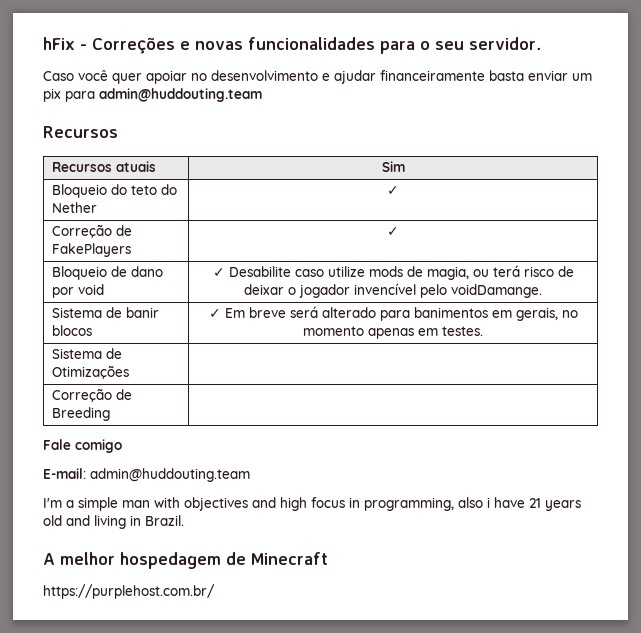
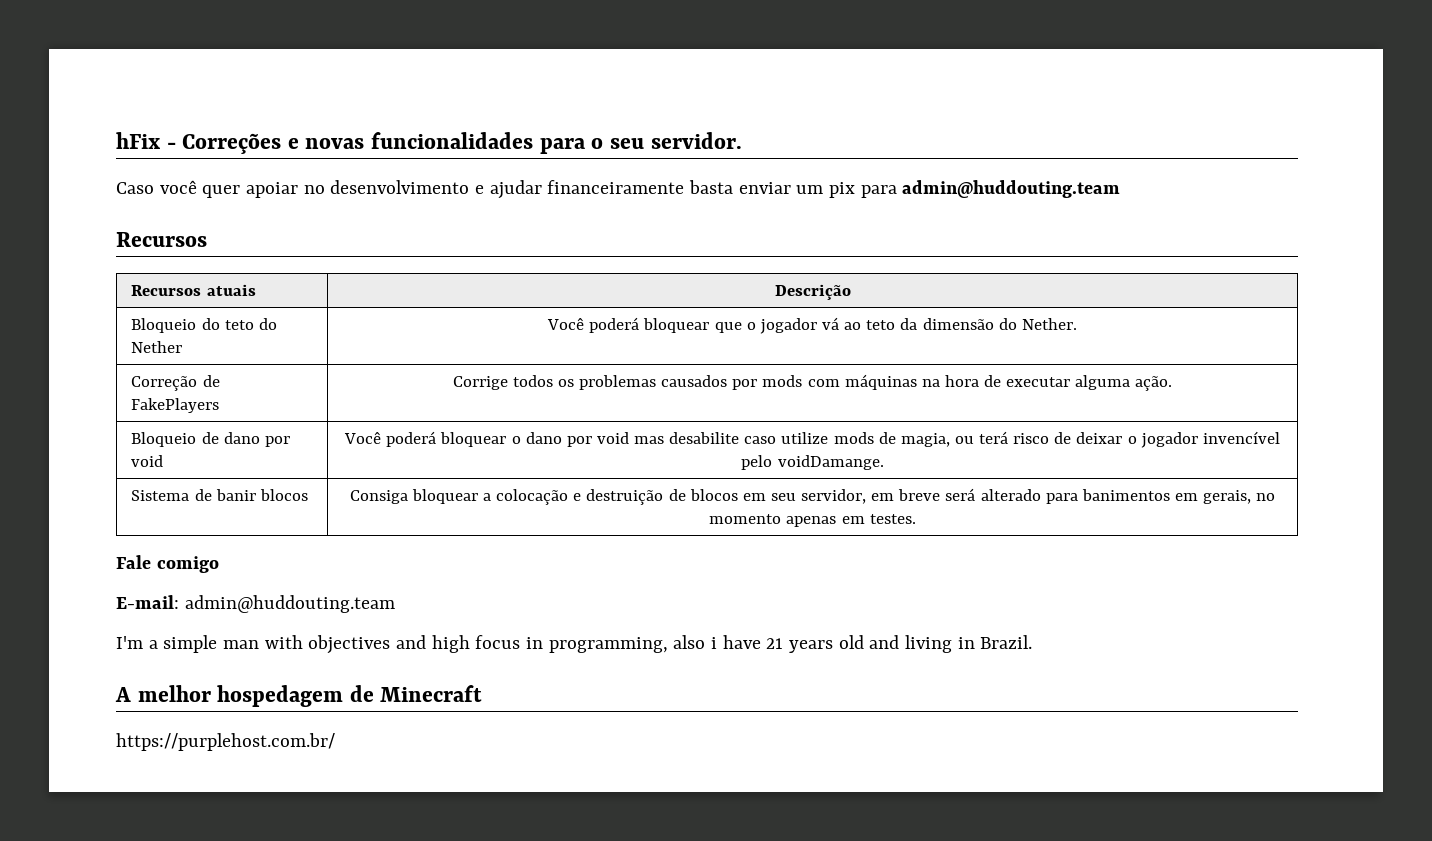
- Recursos atuais | Sim
+ Recursos atuais | Descrição
- Bloqueio do teto do Nether | ✓
- Correção de FakePlayers | ✓
+ Bloqueio do teto do Nether | Você poderá bloquear que o jogador vá ao teto da dimensão do Nether.
+ Correção de FakePlayers | Corrige todos os problemas causados por mods com máquinas na hora de executar alguma ação.
- Bloqueio de dano por void | ✓ Desabilite caso utilize mods de magia, ou terá risco de deixar o jogador invencível pelo voidDamange.
+ Bloqueio de dano por void | Você poderá bloquear o dano por void mas desabilite caso utilize mods de magia, ou terá risco de deixar o jogador invencível pelo voidDamange.
- Sistema de banir blocos | ✓ Em breve será alterado para banimentos em gerais, no momento apenas em testes.
+ Sistema de banir blocos | Consiga bloquear a colocação e destruição de blocos em seu servidor, em breve será alterado para banimentos em gerais, no momento apenas em testes.
- Sistema de Otimizações |
- Correção de Breeding |

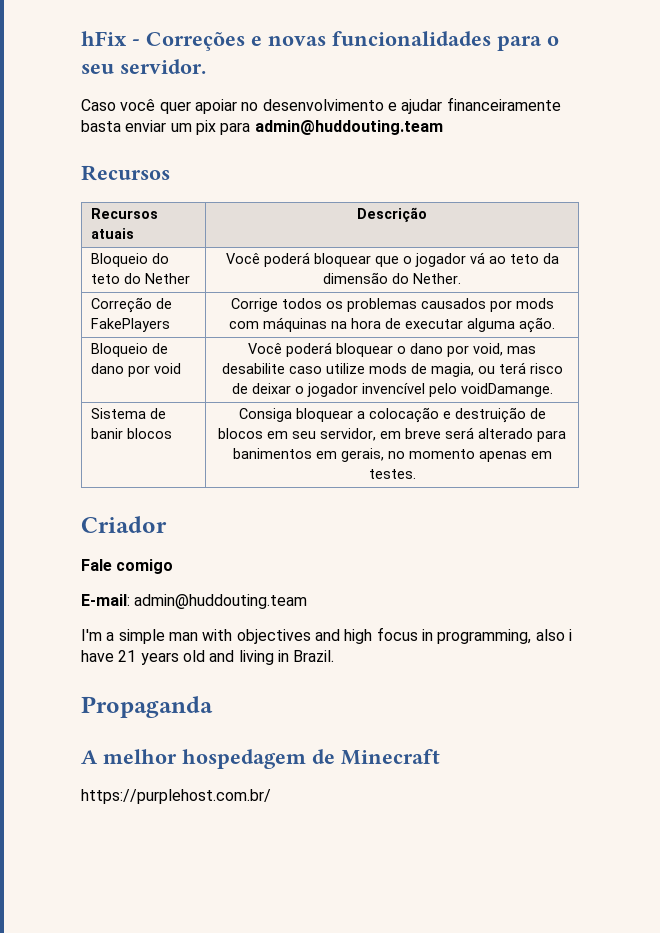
- Bloqueio de dano por void | Você poderá bloquear o dano por void mas desabilite caso utilize mods de magia, ou terá risco de deixar o jogador invencível pelo voidDamange.
+ Bloqueio de dano por void | Você poderá bloquear o dano por void, mas desabilite caso utilize mods de magia, ou terá risco de deixar o jogador invencível pelo voidDamange.
+ Criador
+ Propaganda

